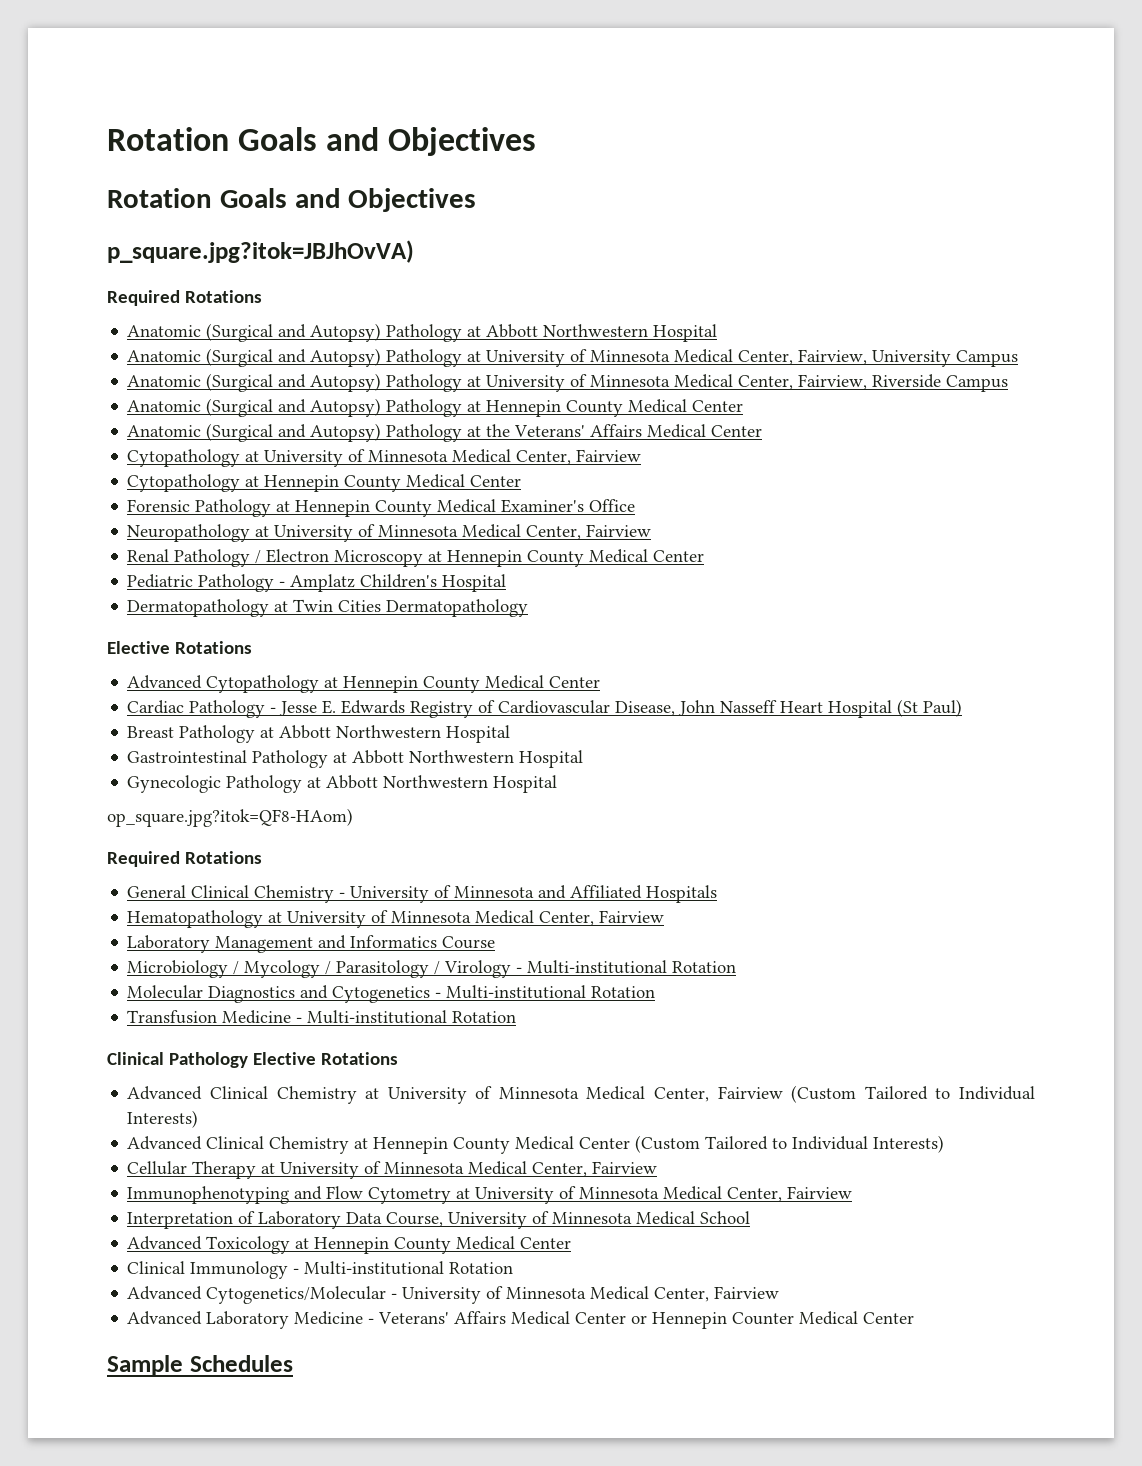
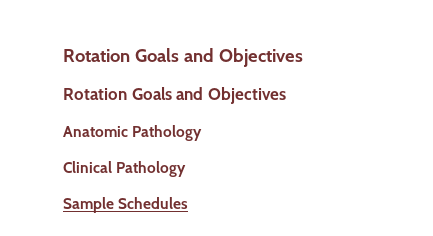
- p_square.jpg?itok=JBJhOvVA)
- Required Rotations
- Anatomic (Surgical and Autopsy) Pathology at Abbott Northwestern Hospital
- Anatomic (Surgical and Autopsy) Pathology at University of Minnesota Medical Center, Fairview, University Campus
- Anatomic (Surgical and Autopsy) Pathology at University of Minnesota Medical Center, Fairview, Riverside Campus
- Anatomic (Surgical and Autopsy) Pathology at Hennepin County Medical Center
- Anatomic (Surgical and Autopsy) Pathology at the Veterans' Affairs Medical Center
- Cytopathology at University of Minnesota Medical Center, Fairview
- Cytopathology at Hennepin County Medical Center
- Forensic Pathology at Hennepin County Medical Examiner's Office
- Neuropathology at University of Minnesota Medical Center, Fairview
- Renal Pathology / Electron Microscopy at Hennepin County Medical Center
- Pediatric Pathology - Amplatz Children's Hospital
- Dermatopathology at Twin Cities Dermatopathology
- Elective Rotations
- Advanced Cytopathology at Hennepin County Medical Center
- Cardiac Pathology - Jesse E. Edwards Registry of Cardiovascular Disease, John Nasseff Heart Hospital (St Paul)
- Breast Pathology at Abbott Northwestern Hospital
- Gastrointestinal Pathology at Abbott Northwestern Hospital
- Gynecologic Pathology at Abbott Northwestern Hospital
- op_square.jpg?itok=QF8-HAom)
- Required Rotations
- General Clinical Chemistry - University of Minnesota and Affiliated Hospitals
- Hematopathology at University of Minnesota Medical Center, Fairview
- Laboratory Management and Informatics Course
- Microbiology / Mycology / Parasitology / Virology - Multi-institutional Rotation
- Molecular Diagnostics and Cytogenetics - Multi-institutional Rotation
- Transfusion Medicine - Multi-institutional Rotation
- Clinical Pathology Elective Rotations
- Advanced Clinical Chemistry at University of Minnesota Medical Center, Fairview (Custom Tailored to Individual Interests)
- Advanced Clinical Chemistry at Hennepin County Medical Center (Custom Tailored to Individual Interests)
- Cellular Therapy at University of Minnesota Medical Center, Fairview
- Immunophenotyping and Flow Cytometry at University of Minnesota Medical Center, Fairview
- Interpretation of Laboratory Data Course, University of Minnesota Medical School
- Advanced Toxicology at Hennepin County Medical Center
- Clinical Immunology - Multi-institutional Rotation
- Advanced Cytogenetics/Molecular - University of Minnesota Medical Center, Fairview
- Advanced Laboratory Medicine - Veterans' Affairs Medical Center or Hennepin Counter Medical Center
+ Anatomic Pathology
+ Clinical Pathology

